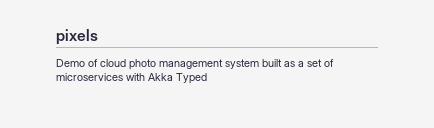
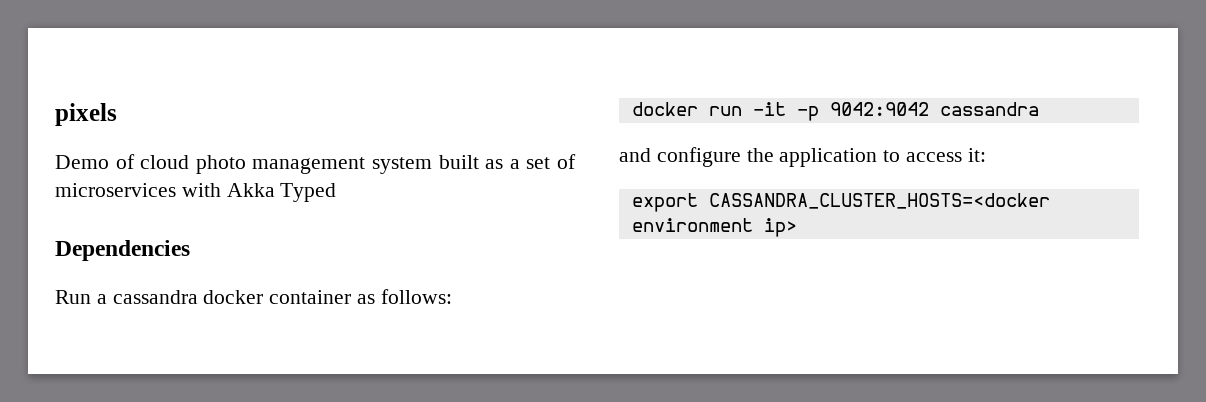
+ Dependencies
+ Run a cassandra docker container as follows:
+ docker run -it -p 9042:9042 cassandra
+ and configure the application to access it:
+ export CASSANDRA_CLUSTER_HOSTS=<docker environment ip>

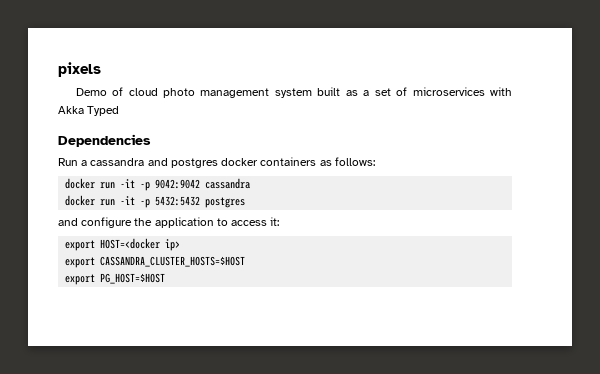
- Run a cassandra docker container as follows:
+ Run a cassandra and postgres docker containers as follows:
+ docker run -it -p 5432:5432 postgres
- export CASSANDRA_CLUSTER_HOSTS=<docker environment ip>
+ export HOST=<docker ip>
+ export CASSANDRA_CLUSTER_HOSTS=$HOST
+ export PG_HOST=$HOST

